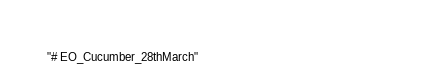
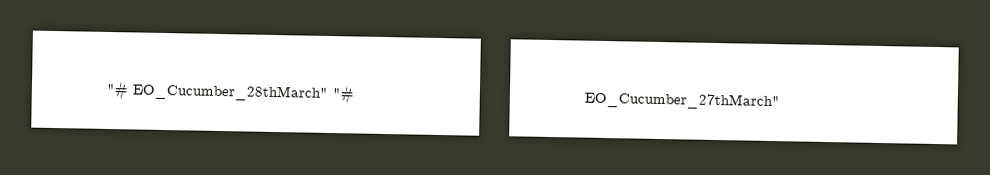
- "# EO_Cucumber_28thMarch"
+ "# EO_Cucumber_28thMarch" "# EO_Cucumber_27thMarch"

